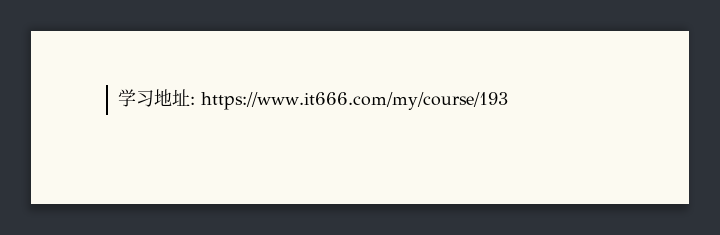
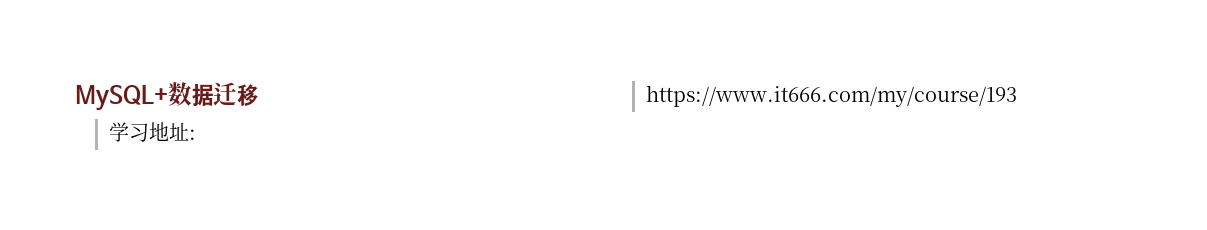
+ MySQL+数据迁移

